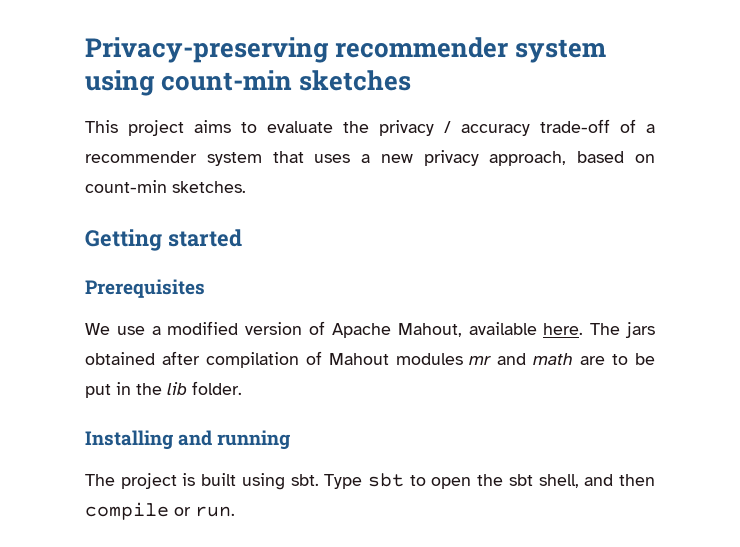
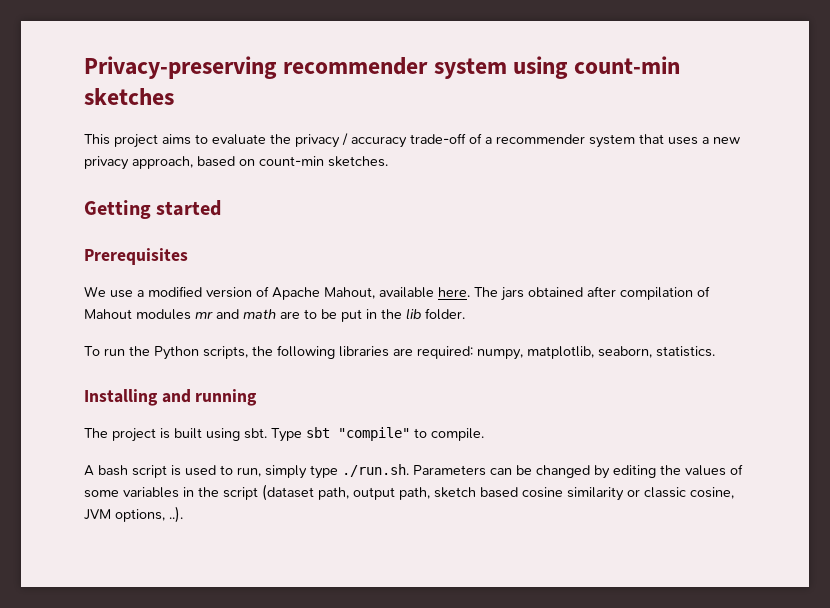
+ To run the Python scripts, the following libraries are required: numpy, matplotlib, seaborn, statistics.
- Type sbt to open the sbt shell, and then compile or run.
+ Type sbt "compile" to compile.
+ A bash script is used to run, simply type ./run.sh. Parameters can be changed by editing the values of some variables in the script (dataset path, output path, sketch based cosine similarity or classic cosine, JVM options, ..).

